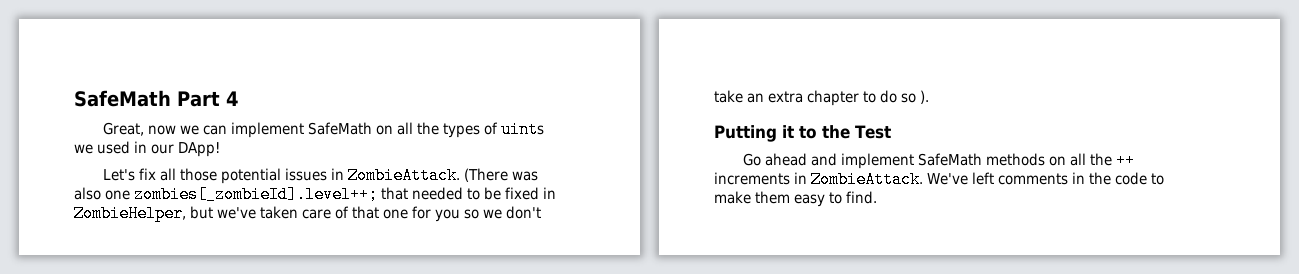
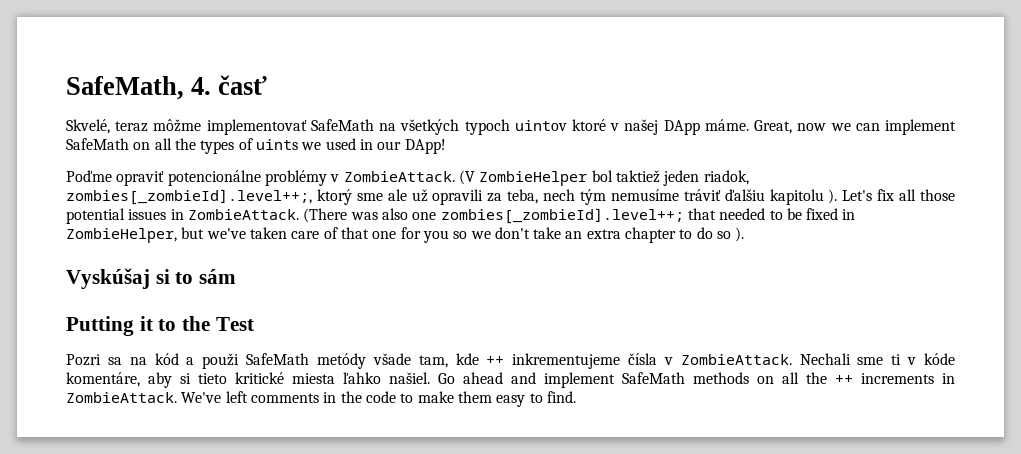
- SafeMath Part 4
- Great, now we can implement SafeMath on all the types of uints we used in our DApp!
+ SafeMath, 4. časť
+ Skvelé, teraz môžme implementovať SafeMath na všetkých typoch uintov ktoré v našej DApp máme. Great, now we can implement SafeMath on all the types of uints we used in our DApp!
+ Poďme opraviť potencionálne problémy v ZombieAttack. (V ZombieHelper bol taktiež jeden riadok, zombies[_zombieId].level++;, ktorý sme ale už opravili za teba, nech tým nemusíme tráviť ďalšiu kapitolu ).
+ Vyskúšaj si to sám
+ Pozri sa na kód a použi SafeMath metódy všade tam, kde ++ inkrementujeme čísla v ZombieAttack. Nechali sme ti v kóde komentáre, aby si tieto kritické miesta ľahko našiel.

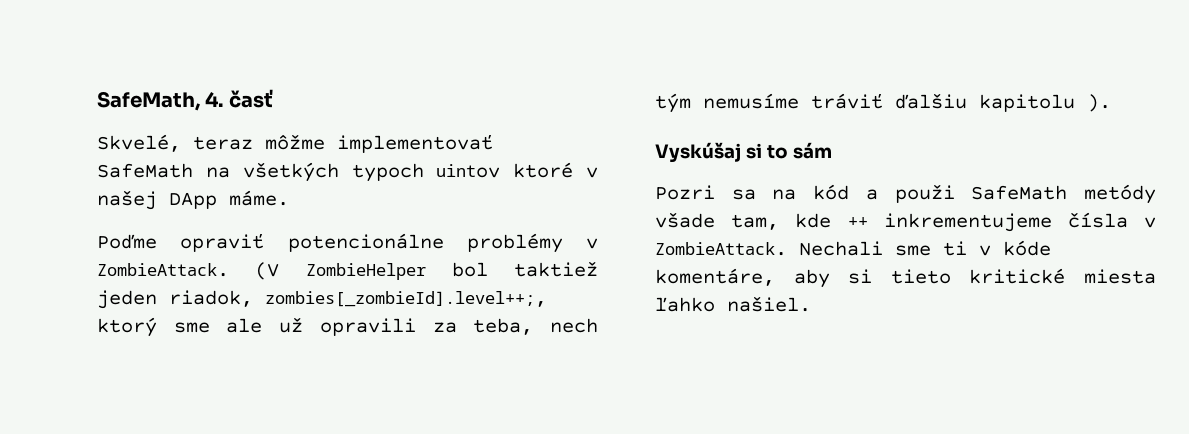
- Great, now we can implement SafeMath on all the types of uints we used in our DApp!
- Let's fix all those potential issues in ZombieAttack. (There was also one zombies[_zombieId].level++; that needed to be fixed in ZombieHelper, but we've taken care of that one for you so we don't take an extra chapter to do so ).
- Putting it to the Test
- Go ahead and implement SafeMath methods on all the ++ increments in ZombieAttack. We've left comments in the code to make them easy to find.

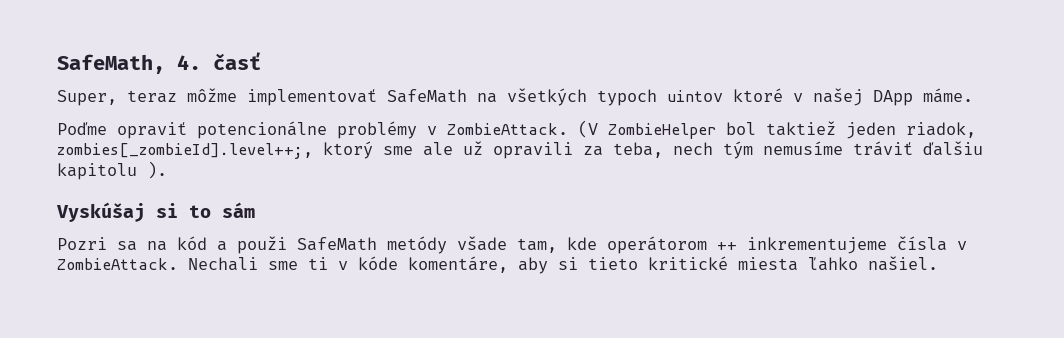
- Skvelé, teraz môžme implementovať SafeMath na všetkých typoch uintov ktoré v našej DApp máme.
+ Super, teraz môžme implementovať SafeMath na všetkých typoch uintov ktoré v našej DApp máme.
- Pozri sa na kód a použi SafeMath metódy všade tam, kde ++ inkrementujeme čísla v ZombieAttack.
+ Pozri sa na kód a použi SafeMath metódy všade tam, kde operátorom ++ inkrementujeme čísla v ZombieAttack.

